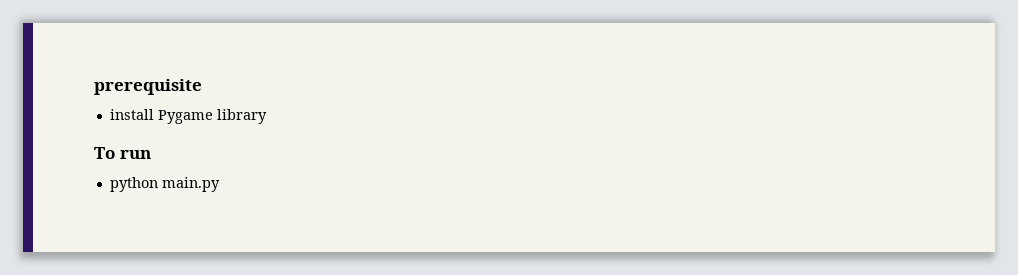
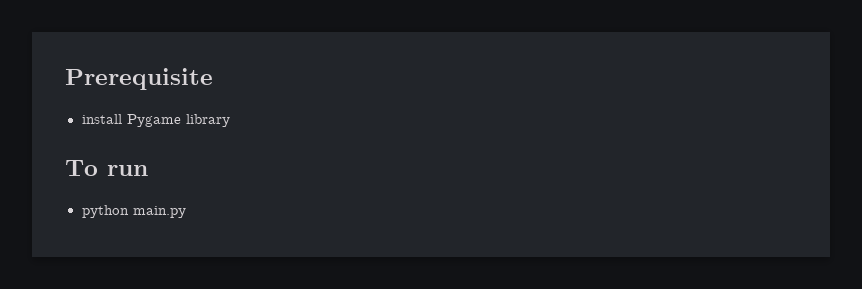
- prerequisite
+ Prerequisite

